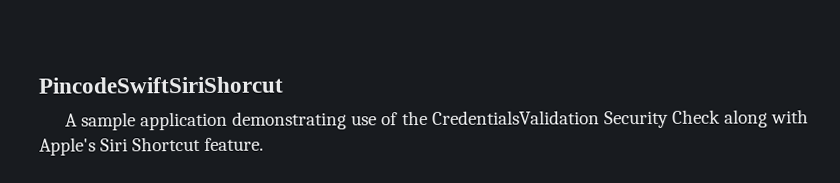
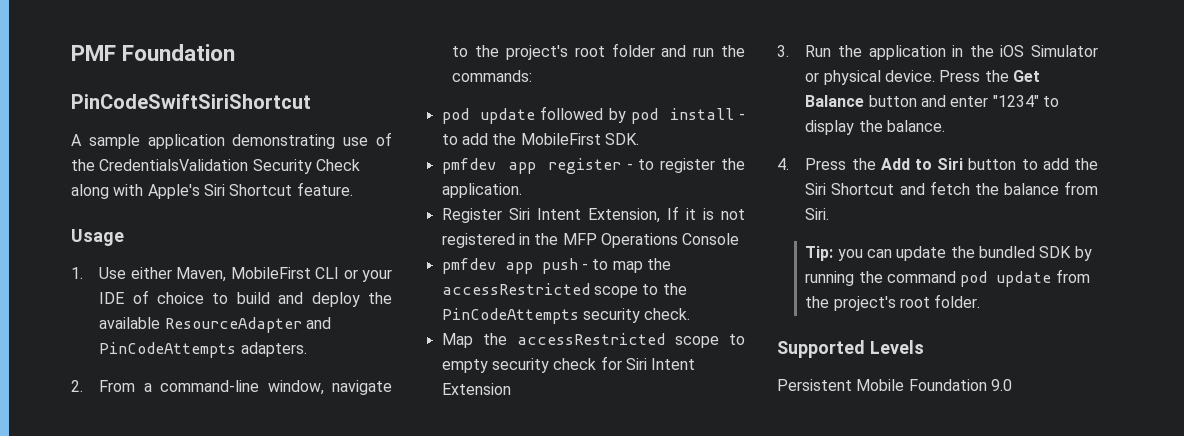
- PincodeSwiftSiriShorcut
+ PMF Foundation
+ PinCodeSwiftSiriShortcut
+ Usage
+ 1. Use either Maven, MobileFirst CLI or your IDE of choice to build and deploy the available ResourceAdapter and PinCodeAttempts adapters.
+ 2. From a command-line window, navigate to the project's root folder and run the commands:
+ pod update followed by pod install - to add the MobileFirst SDK.
+ pmfdev app register - to register the application.
+ Register Siri Intent Extension, If it is not registered in the MFP Operations Console
+ pmfdev app push - to map the accessRestricted scope to the PinCodeAttempts security check.
+ Map the accessRestricted scope to empty security check for Siri Intent Extension
+ 3. Run the application in the iOS Simulator or physical device. Press the Get Balance button and enter "1234" to display the balance.
+ 4. Press the Add to Siri button to add the Siri Shortcut and fetch the balance from Siri.
+ Tip: you can update the bundled SDK by running the command pod update from the project's root folder.
+ Supported Levels
+ Persistent Mobile Foundation 9.0

